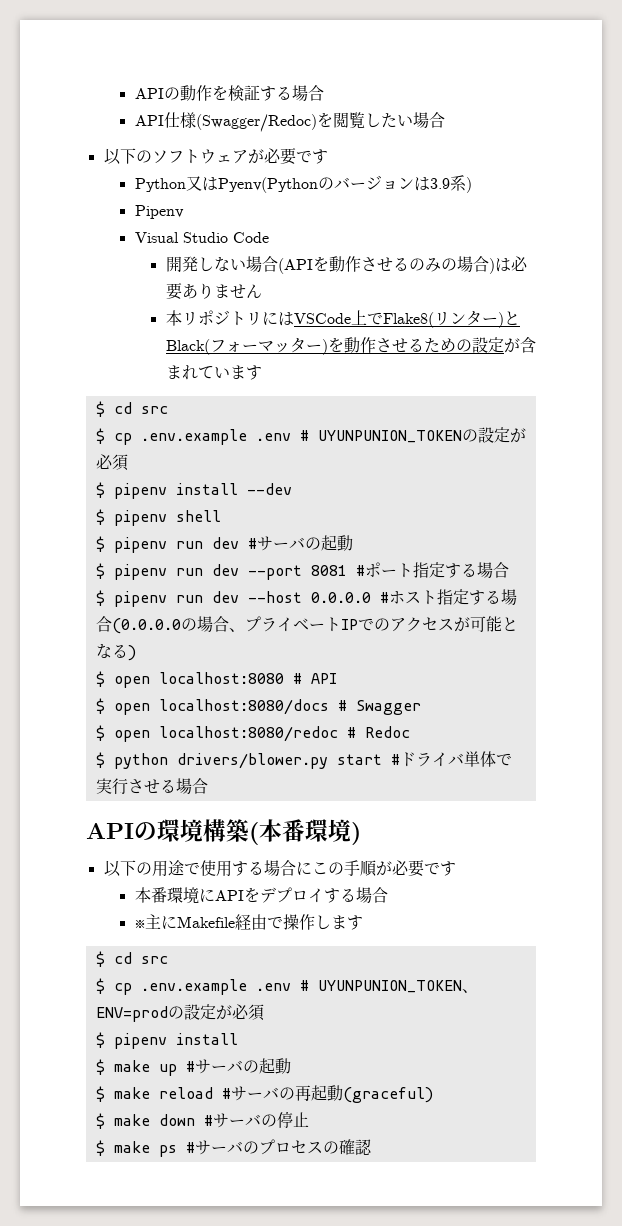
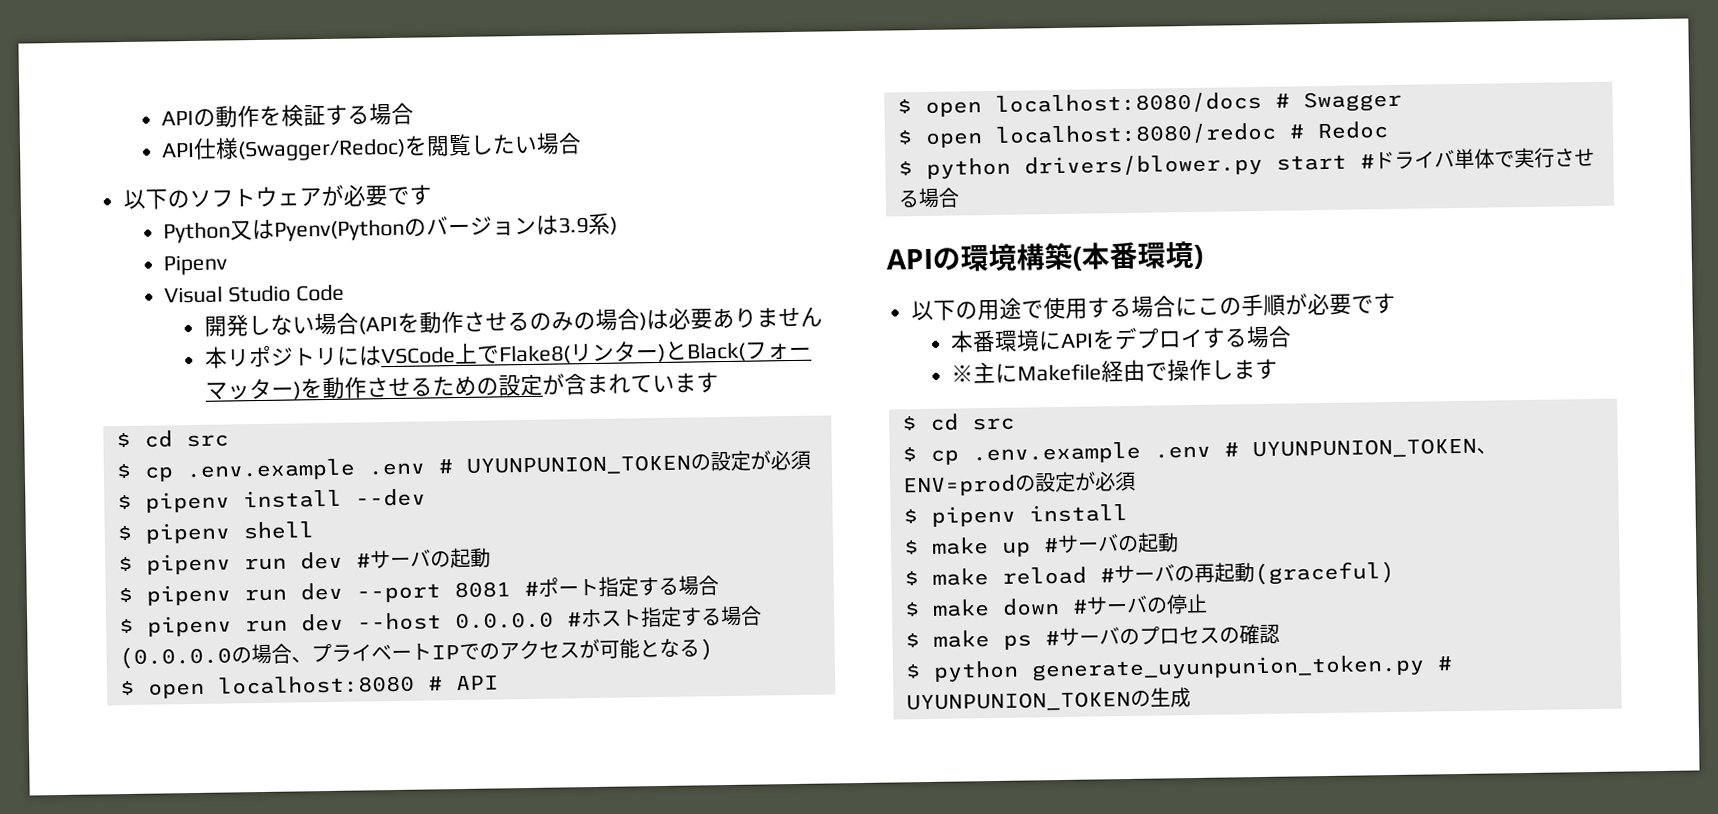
+ $ python generate_uyunpunion_token.py # UYUNPUNION_TOKENの生成

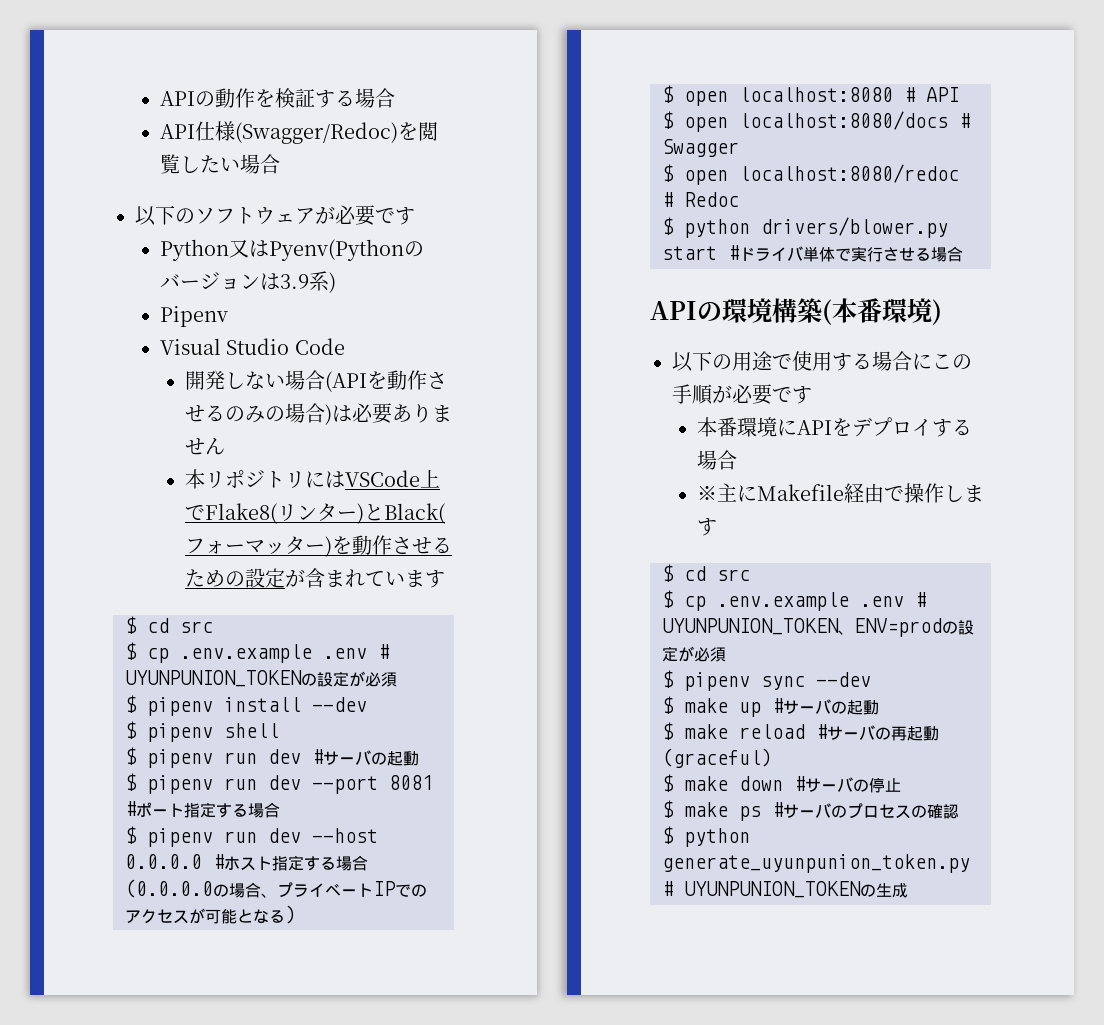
  $ cp .env.example .env # UYUNPUNION_TOKEN、ENV=prodの設定が必須
- $ pipenv install
+ $ pipenv sync --dev

